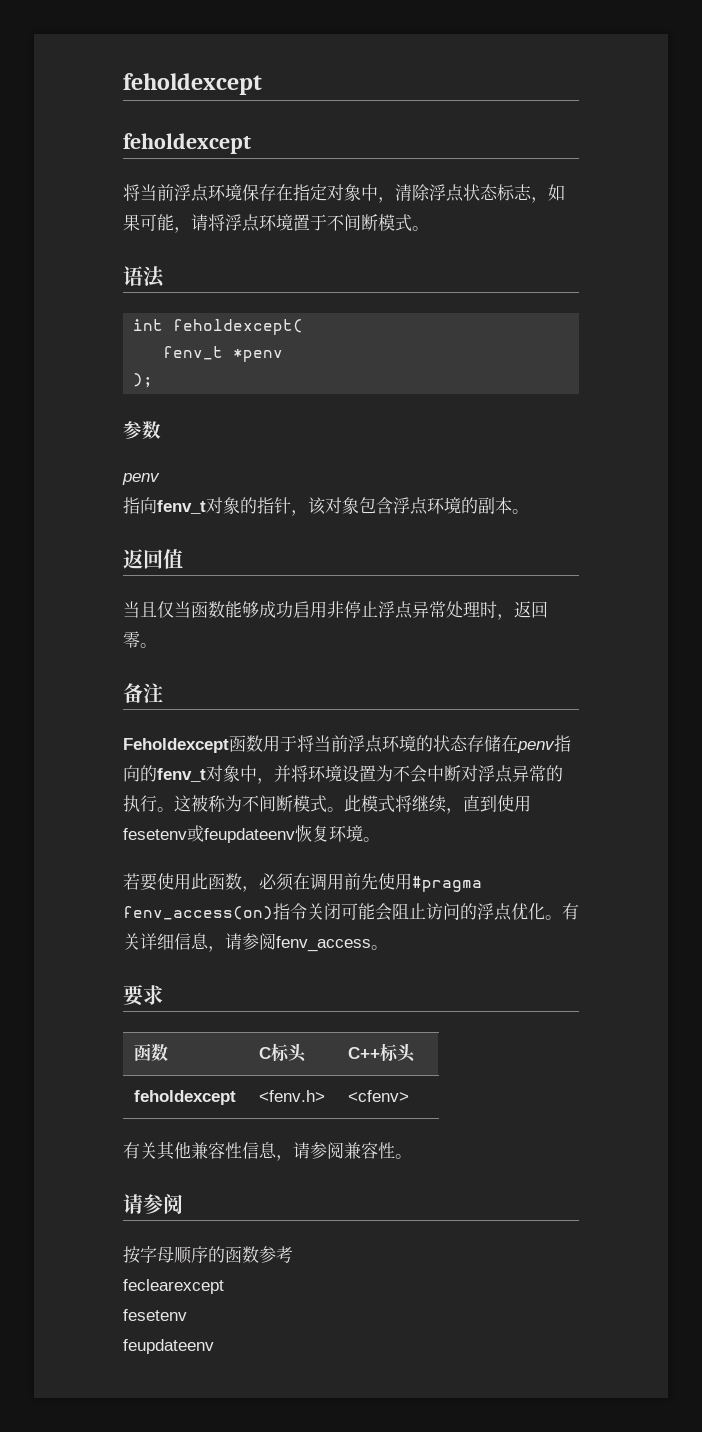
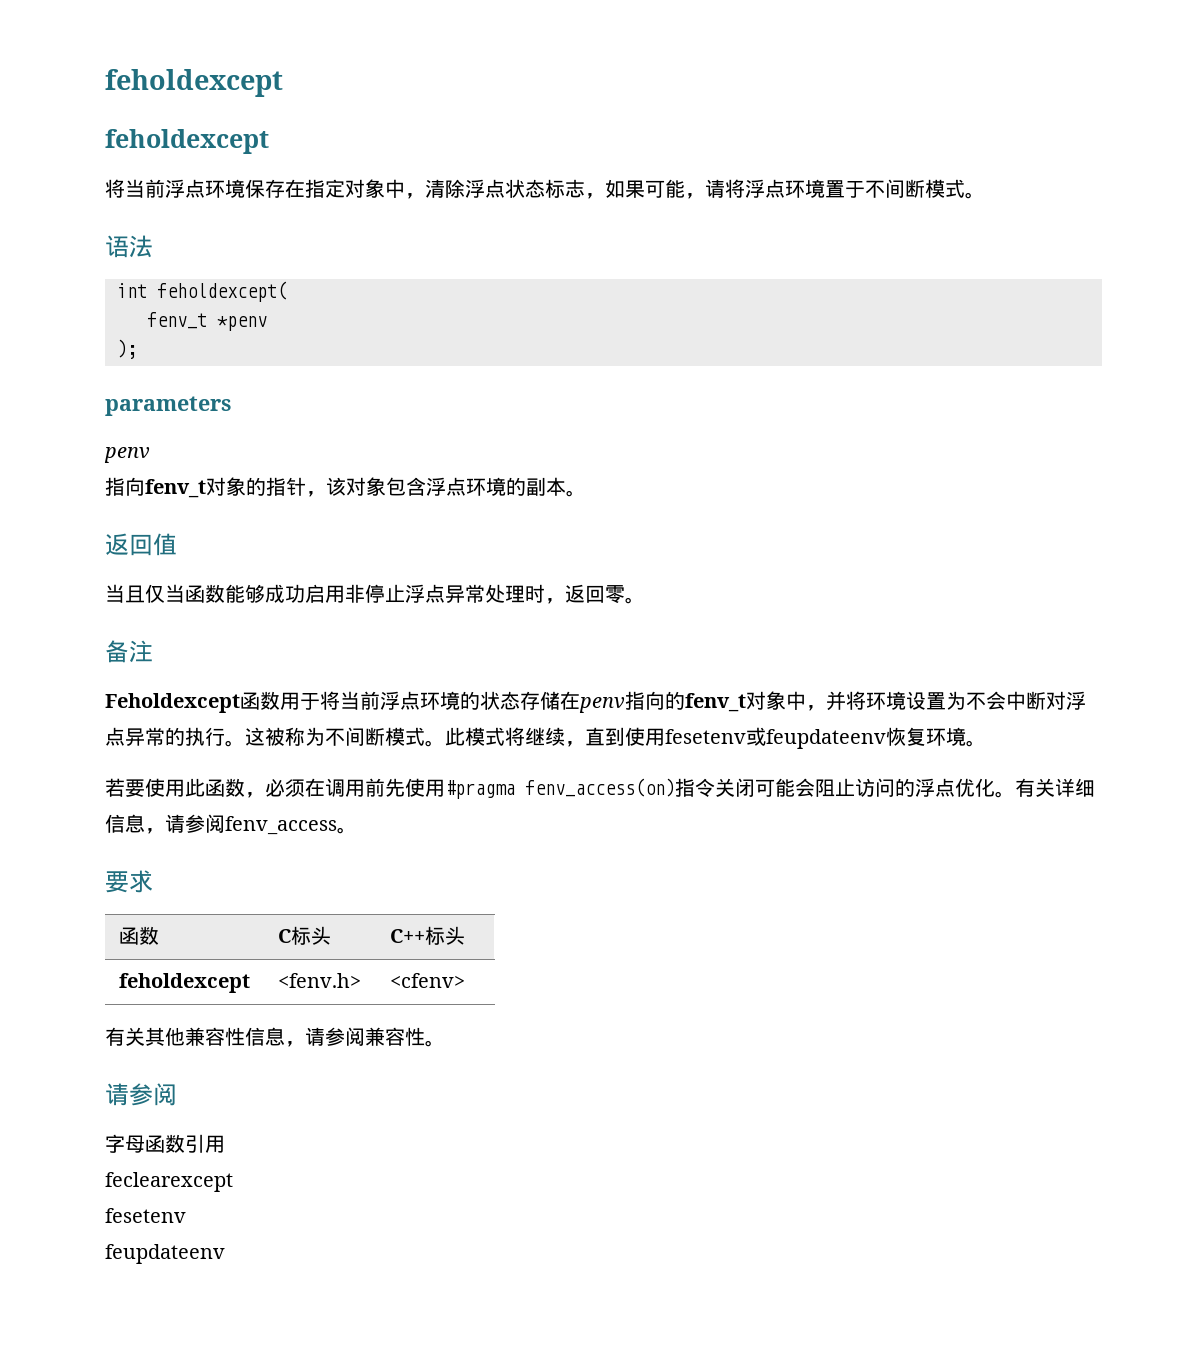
- 参数
+ parameters
- 按字母顺序的函数参考
+ 字母函数引用

